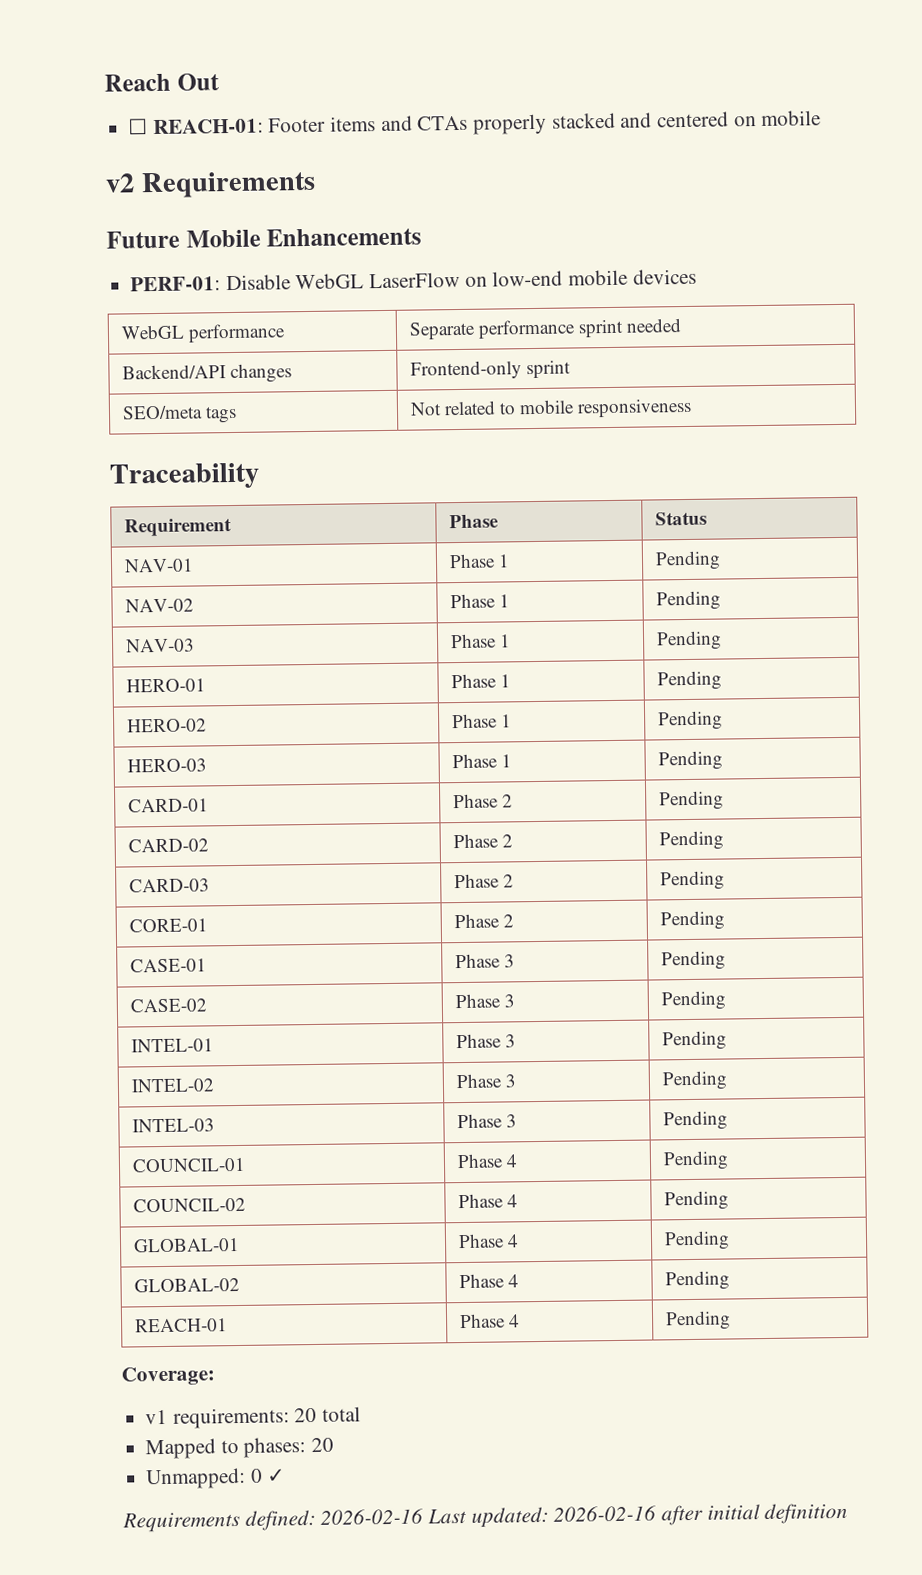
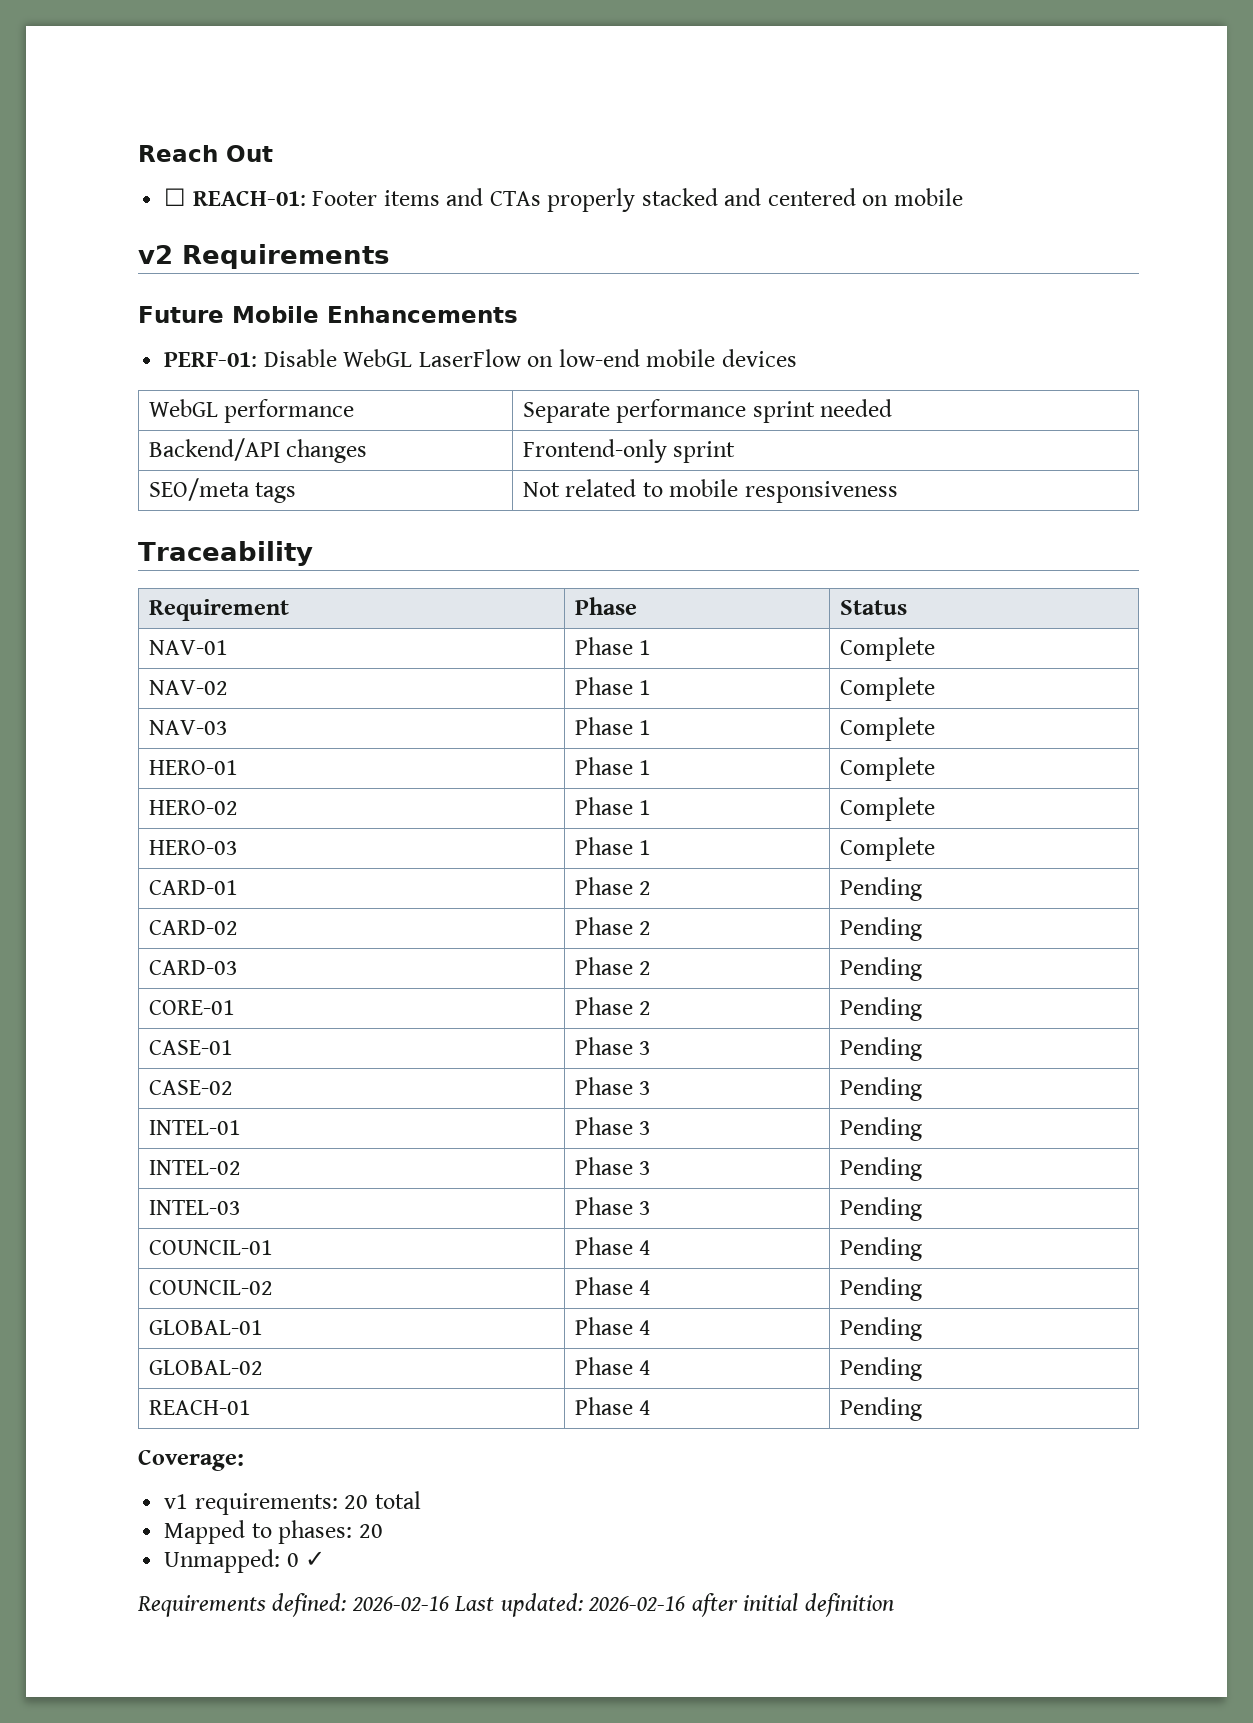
- NAV-01 | Phase 1 | Pending
+ NAV-01 | Phase 1 | Complete
- NAV-02 | Phase 1 | Pending
+ NAV-02 | Phase 1 | Complete
- NAV-03 | Phase 1 | Pending
+ NAV-03 | Phase 1 | Complete
- HERO-01 | Phase 1 | Pending
+ HERO-01 | Phase 1 | Complete
- HERO-02 | Phase 1 | Pending
+ HERO-02 | Phase 1 | Complete
- HERO-03 | Phase 1 | Pending
+ HERO-03 | Phase 1 | Complete

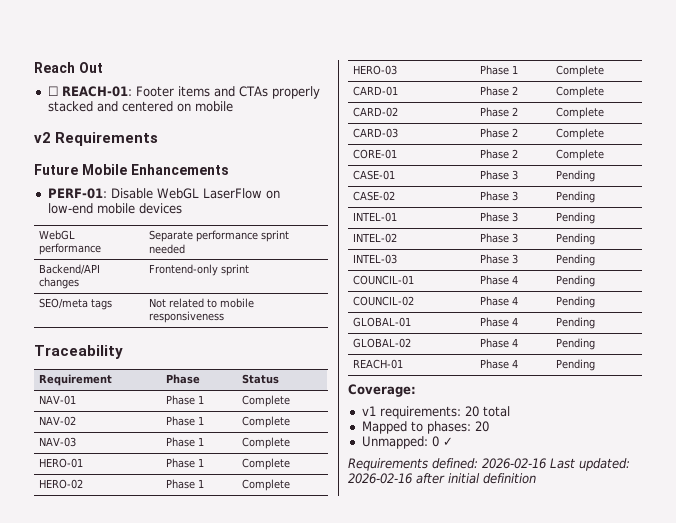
- CARD-01 | Phase 2 | Pending
+ CARD-01 | Phase 2 | Complete
- CARD-02 | Phase 2 | Pending
+ CARD-02 | Phase 2 | Complete
- CARD-03 | Phase 2 | Pending
+ CARD-03 | Phase 2 | Complete
- CORE-01 | Phase 2 | Pending
+ CORE-01 | Phase 2 | Complete

